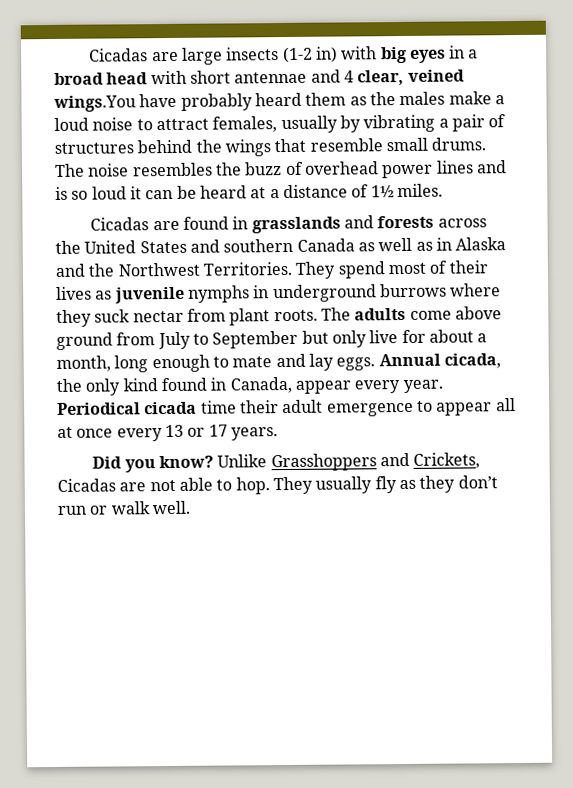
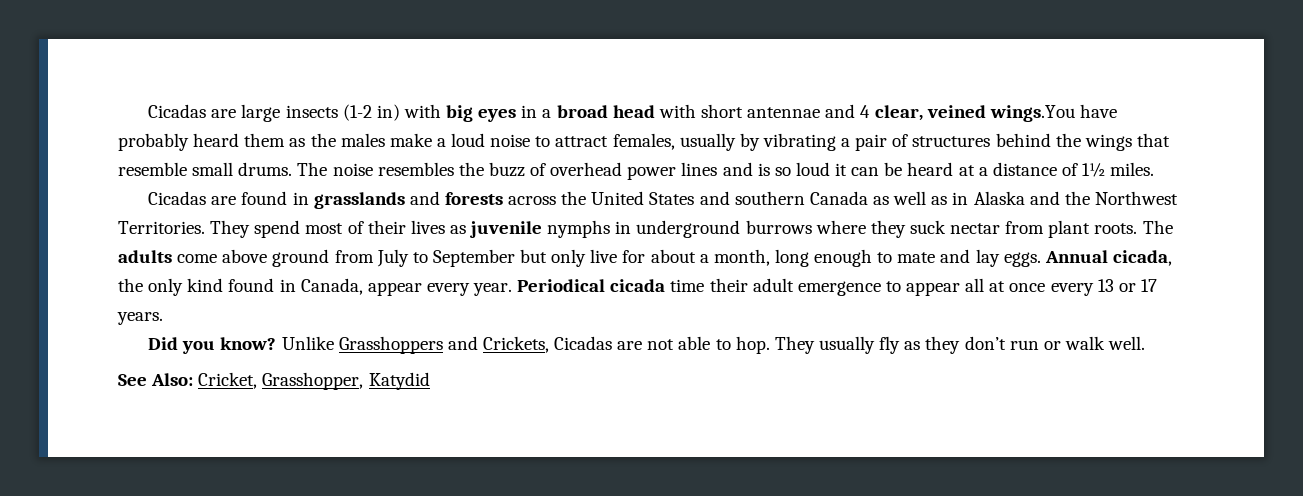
+ See Also: Cricket, Grasshopper, Katydid

